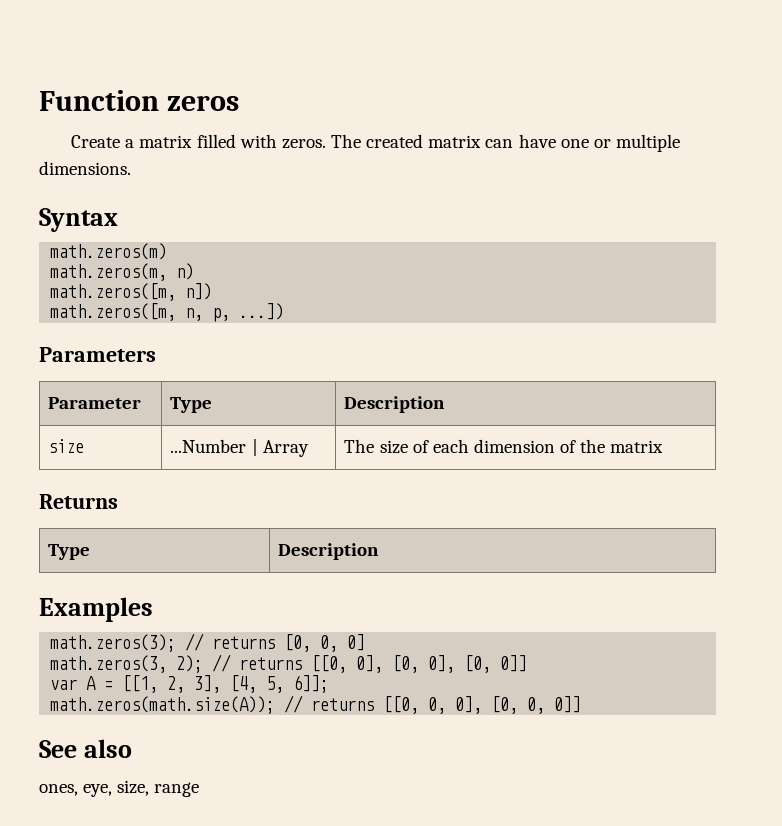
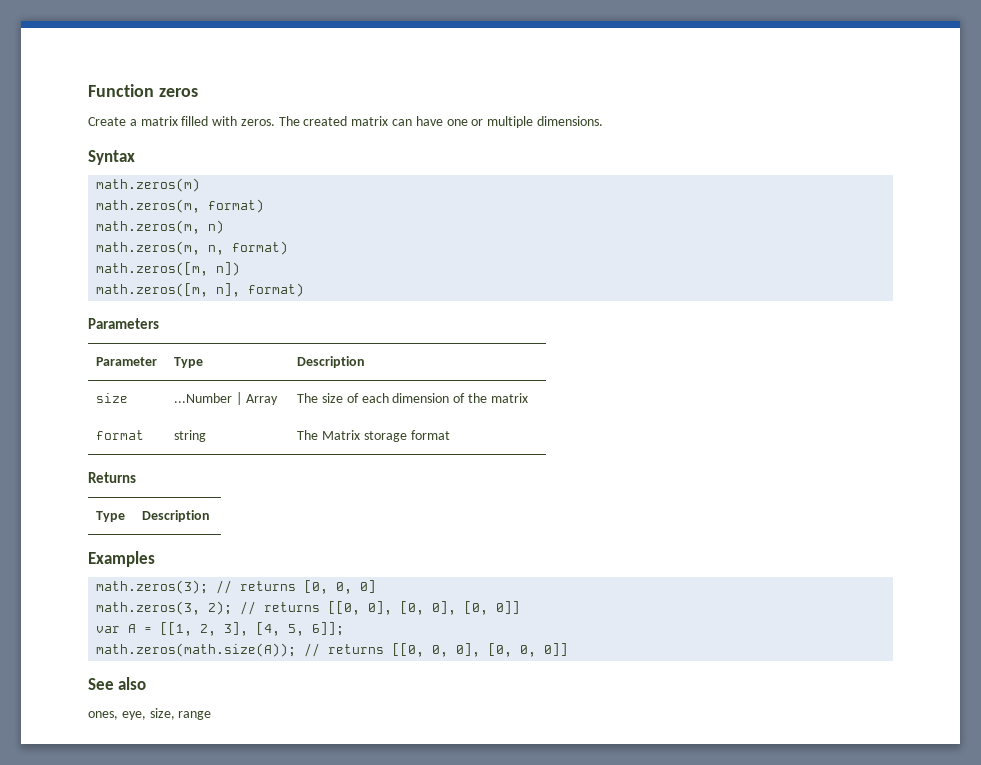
+ math.zeros(m, format)
+ math.zeros(m, n, format)
- math.zeros([m, n, p, ...])
+ math.zeros([m, n], format)
+ format | string | The Matrix storage format

